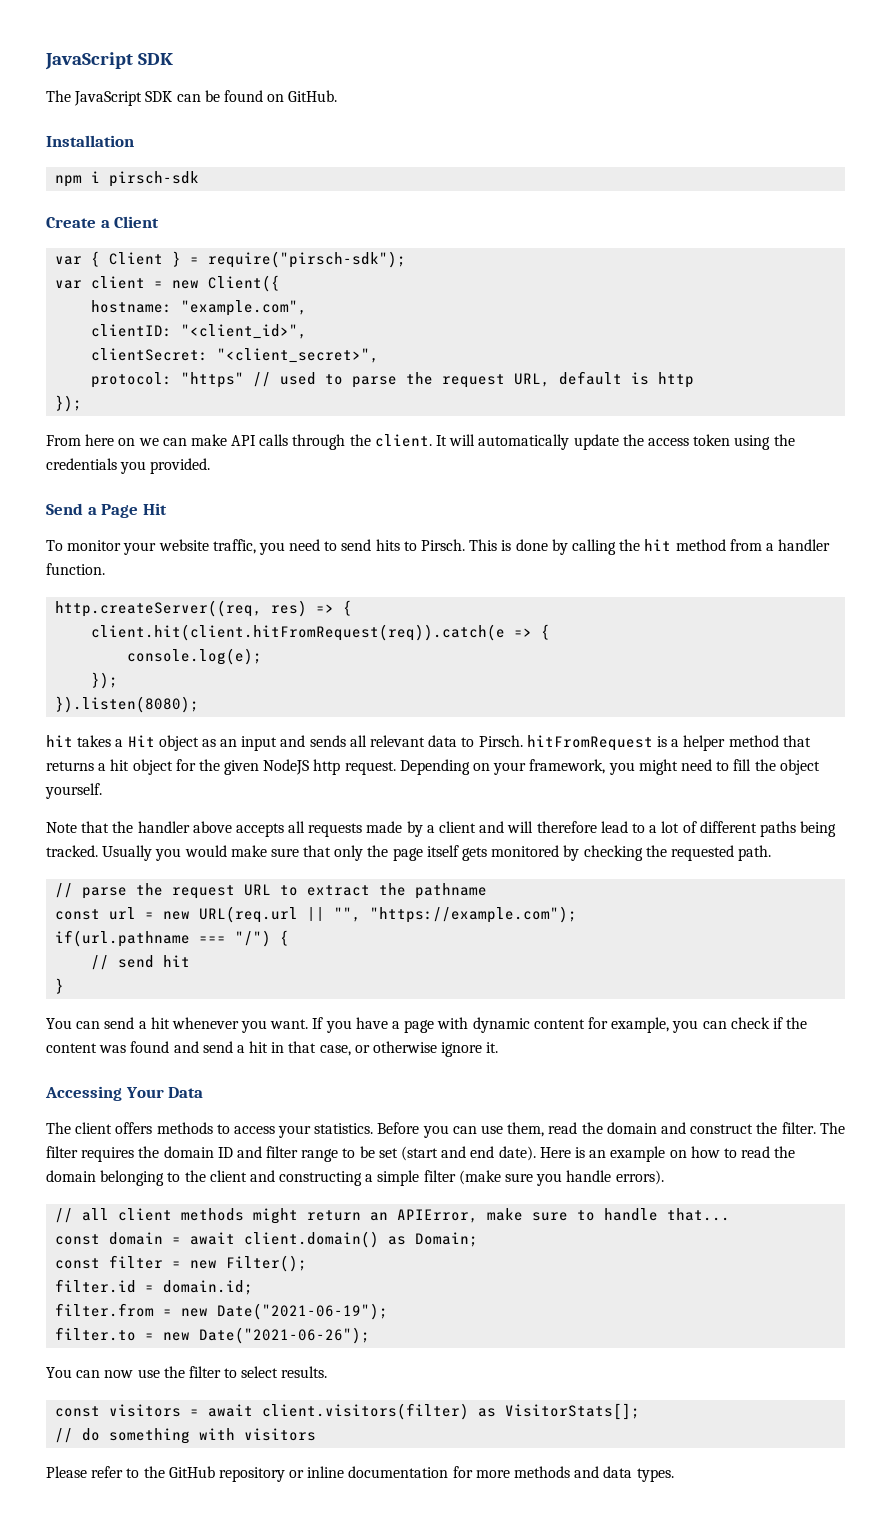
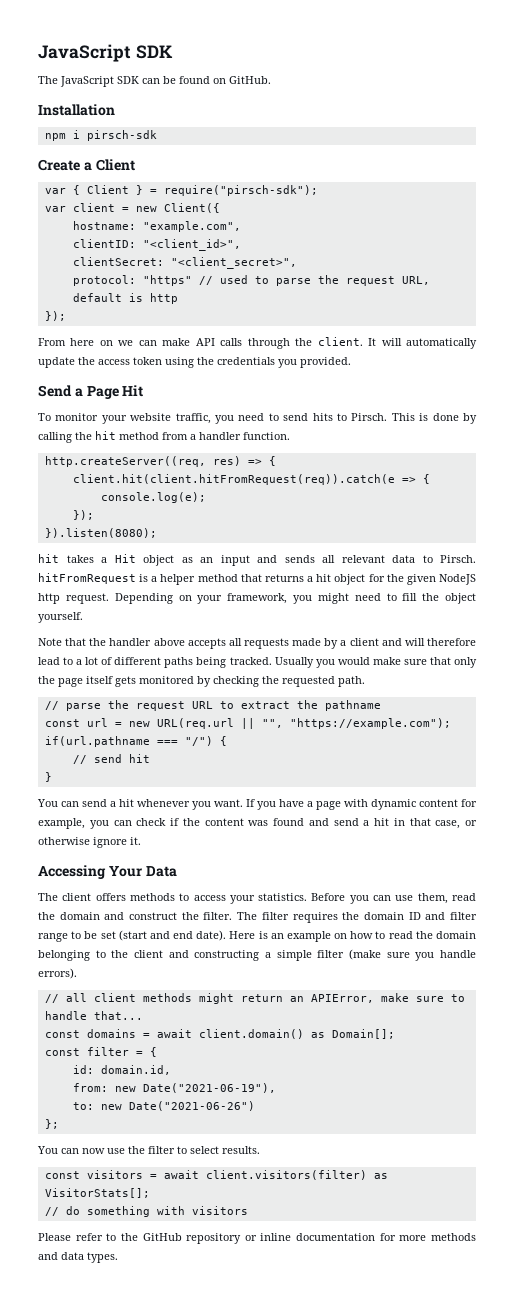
- const domain = await client.domain() as Domain;
+ const domains = await client.domain() as Domain[];
- const filter = new Filter();
- filter.id = domain.id;
- filter.from = new Date("2021-06-19");
- filter.to = new Date("2021-06-26");
+ const filter = {
+ id: domain.id,
+ from: new Date("2021-06-19"),
+ to: new Date("2021-06-26")
+ };

